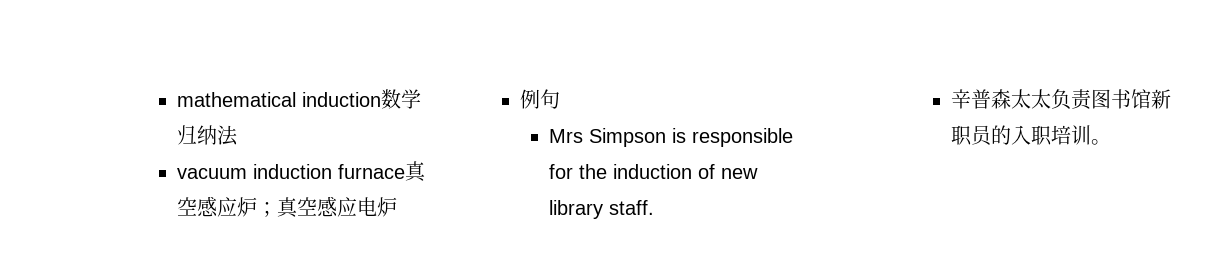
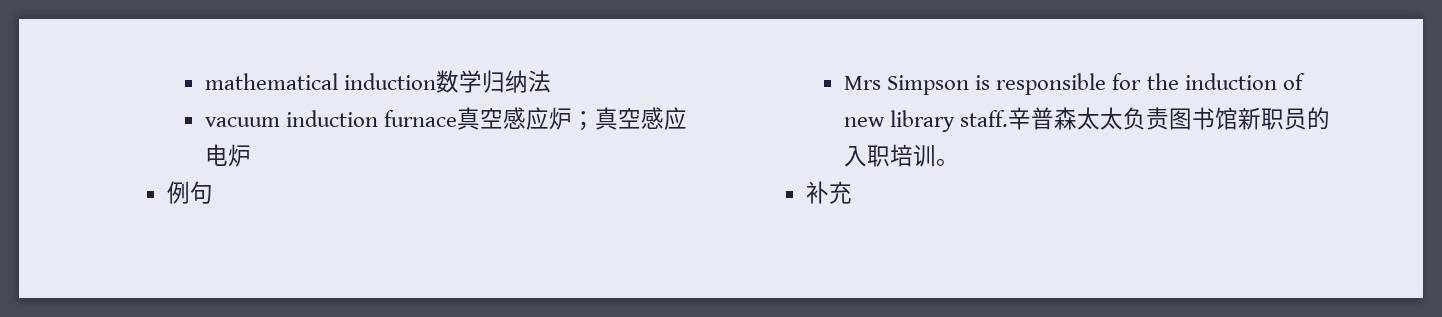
- Mrs Simpson is responsible for the induction of new library staff.
- 辛普森太太负责图书馆新职员的入职培训。
+ Mrs Simpson is responsible for the induction of new library staff.辛普森太太负责图书馆新职员的入职培训。
+ 补充

